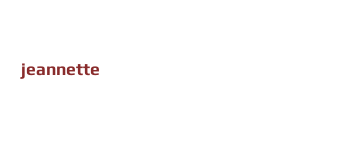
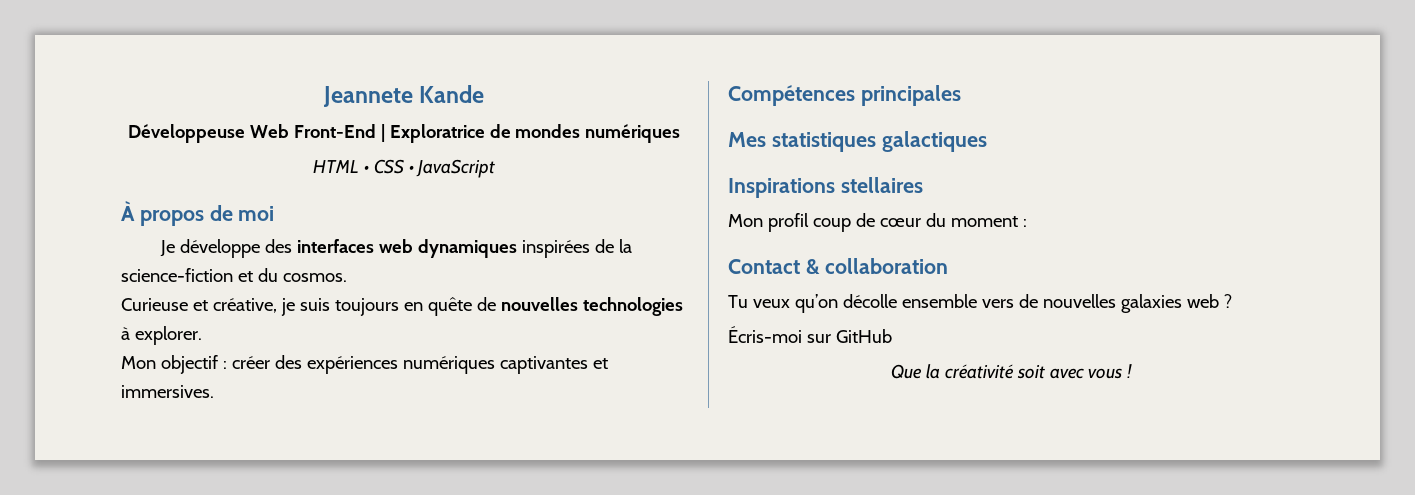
- jeannette
+ Jeannete Kande
+ Développeuse Web Front-End | Exploratrice de mondes numériques
+ HTML • CSS • JavaScript
+ À propos de moi
+ Je développe des interfaces web dynamiques inspirées de la science-fiction et du cosmos.
+ Curieuse et créative, je suis toujours en quête de nouvelles technologies à explorer.
+ Mon objectif : créer des expériences numériques captivantes et immersives.
+ Compétences principales
+ Mes statistiques galactiques
+ Inspirations stellaires
+ Mon profil coup de cœur du moment :
+ Contact & collaboration
+ Tu veux qu’on décolle ensemble vers de nouvelles galaxies web ?
+ Écris-moi sur GitHub
+ Que la créativité soit avec vous !

